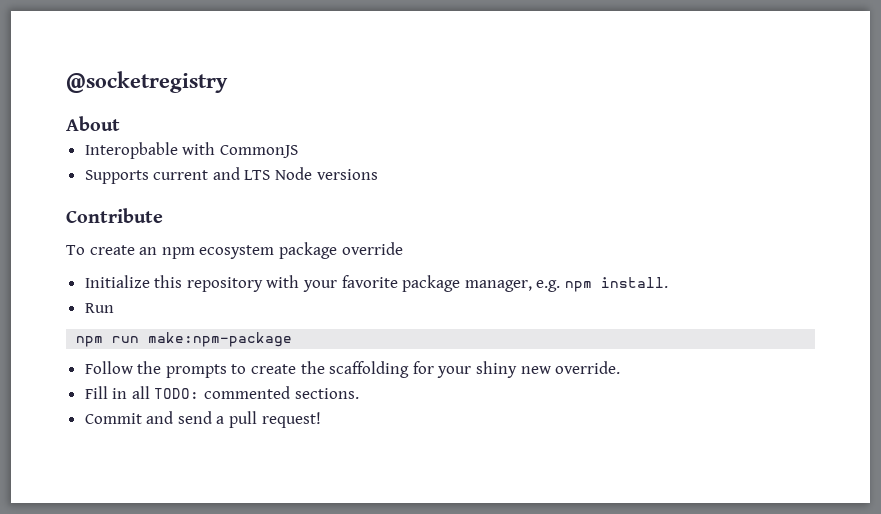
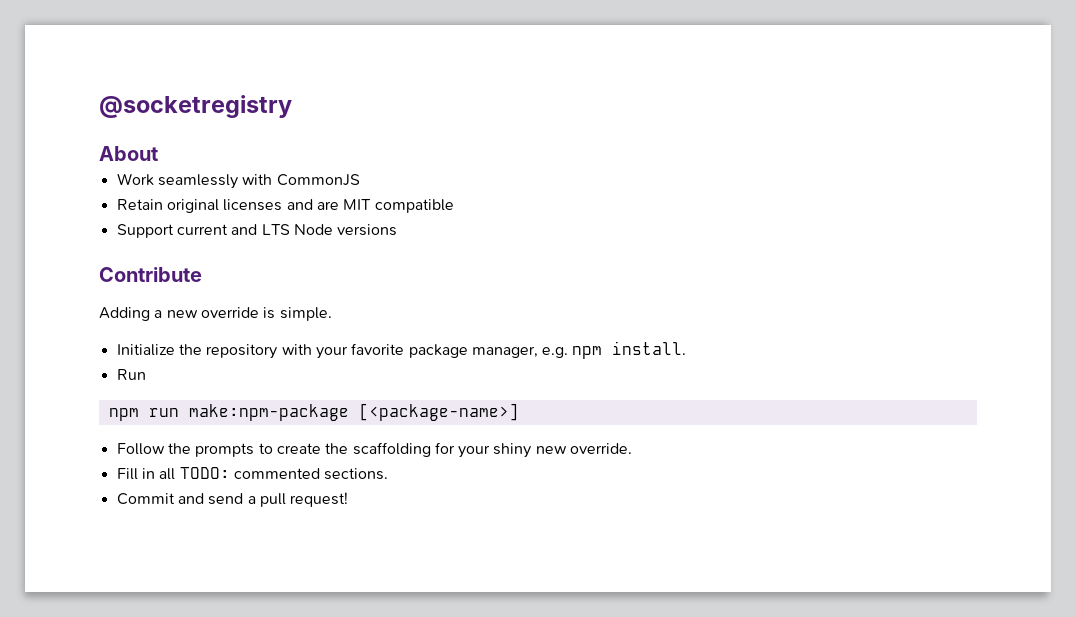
- Interopbable with CommonJS
+ Work seamlessly with CommonJS
- Supports current and LTS Node versions
+ Retain original licenses and are MIT compatible
+ Support current and LTS Node versions
- To create an npm ecosystem package override
+ Adding a new override is simple.
- Initialize this repository with your favorite package manager, e.g. npm install.
+ Initialize the repository with your favorite package manager, e.g. npm install.
- npm run make:npm-package
+ npm run make:npm-package [<package-name>]

